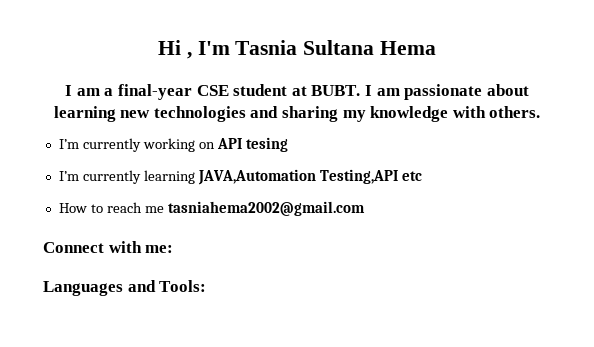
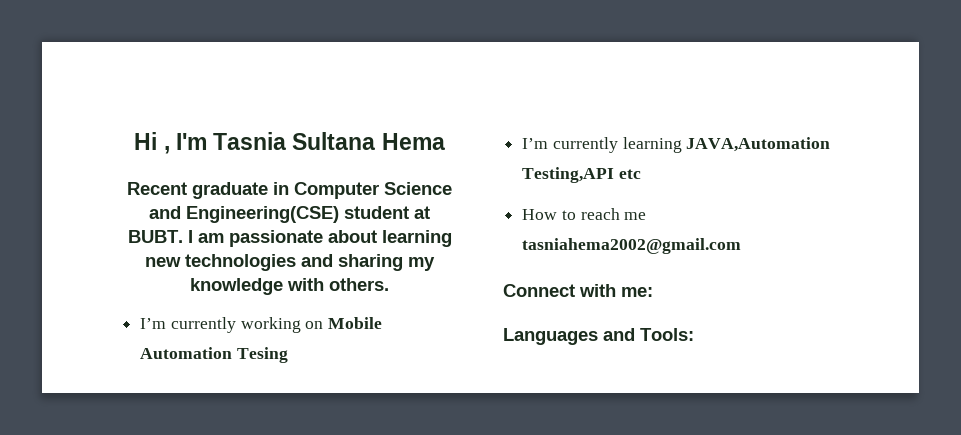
- I am a final-year CSE student at BUBT.
+ Recent graduate in Computer Science and Engineering(CSE) student at BUBT.
- I’m currently working on API tesing
+ I’m currently working on Mobile Automation Tesing

